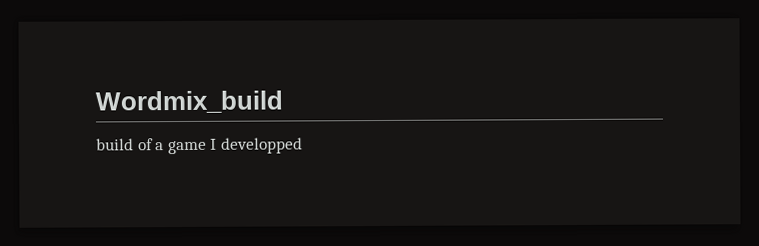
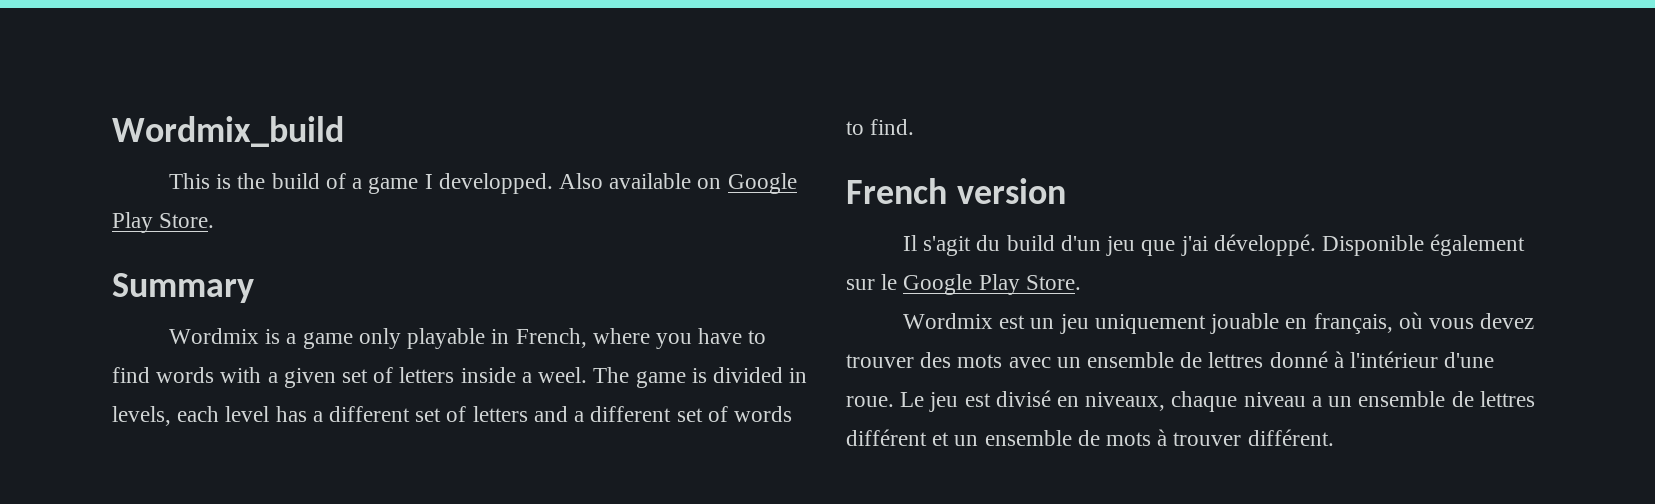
- build of a game I developped
+ This is the build of a game I developped. Also available on Google Play Store.
+ Summary
+ Wordmix is a game only playable in French, where you have to find words with a given set of letters inside a weel. The game is divided in levels, each level has a different set of letters and a different set of words to find.
+ French version
+ Il s'agit du build d'un jeu que j'ai développé. Disponible également sur le Google Play Store.
+ Wordmix est un jeu uniquement jouable en français, où vous devez trouver des mots avec un ensemble de lettres donné à l'intérieur d'une roue. Le jeu est divisé en niveaux, chaque niveau a un ensemble de lettres différent et un ensemble de mots à trouver différent.

